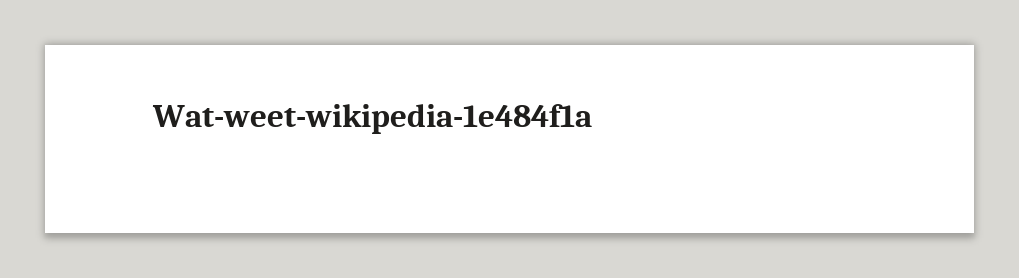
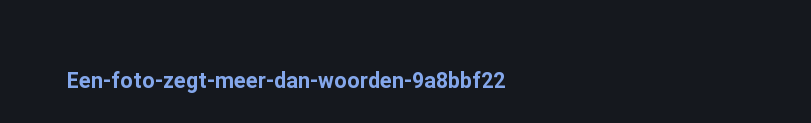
- Wat-weet-wikipedia-1e484f1a
+ Een-foto-zegt-meer-dan-woorden-9a8bbf22

